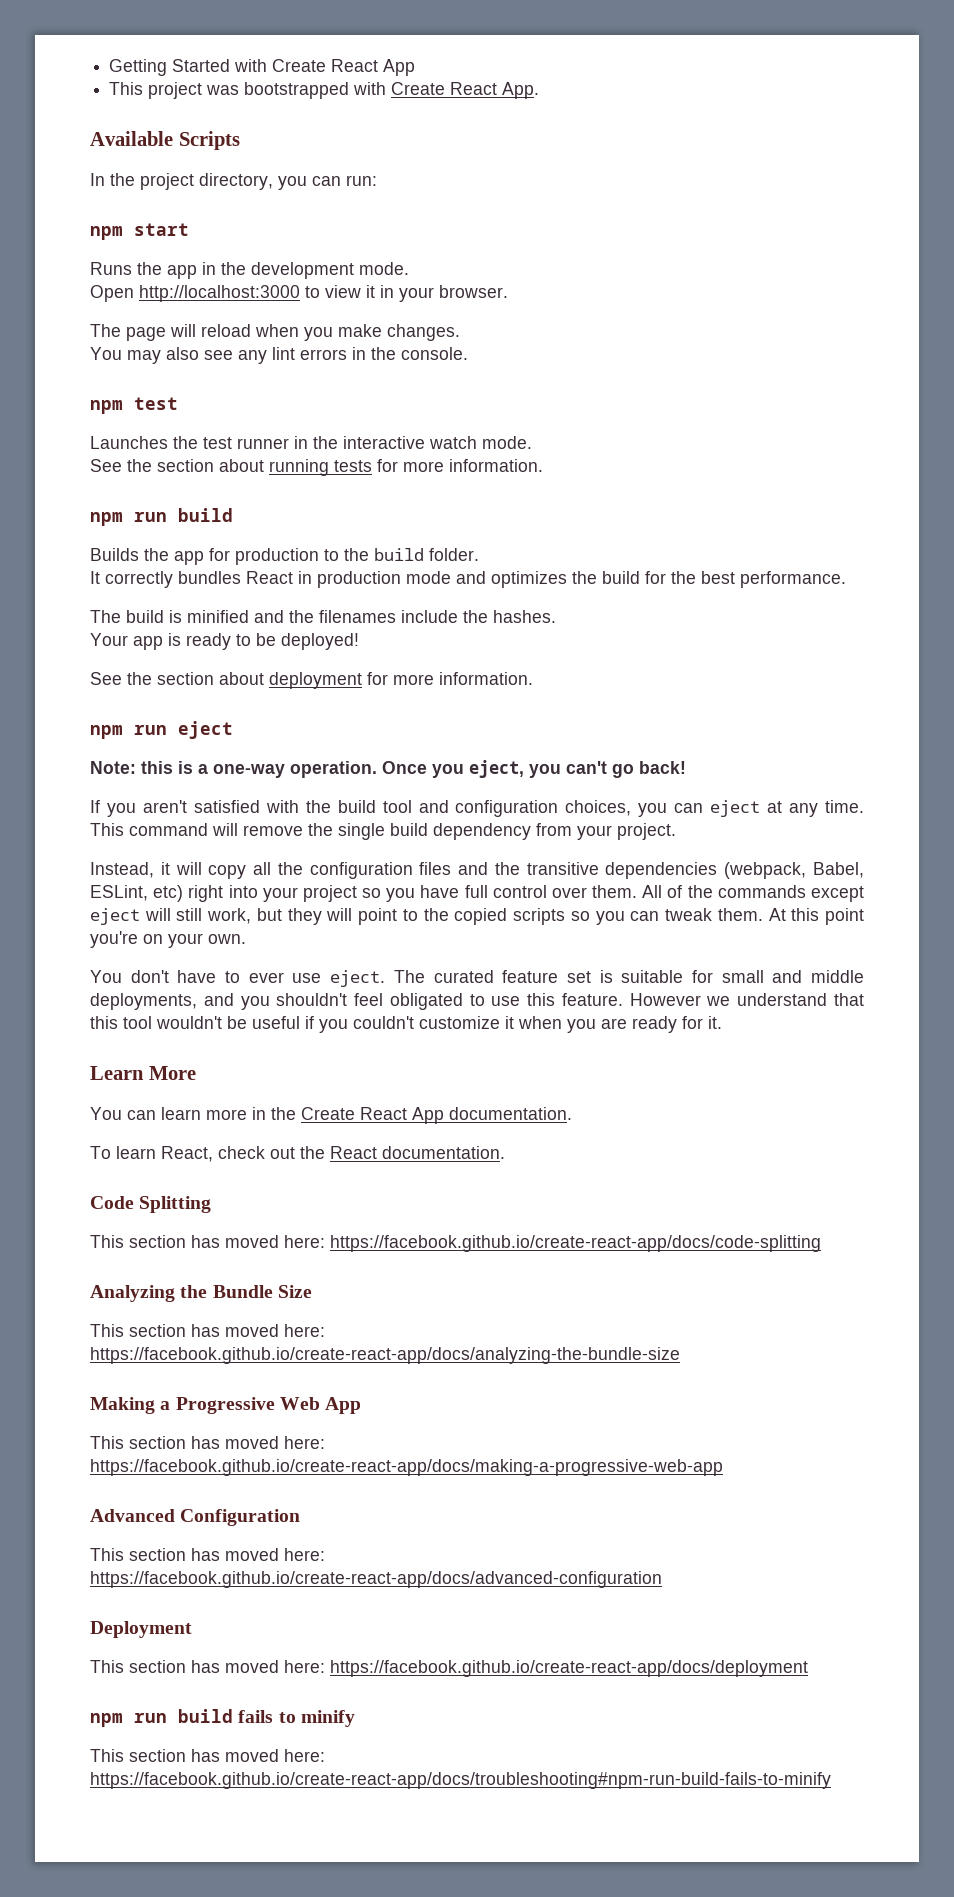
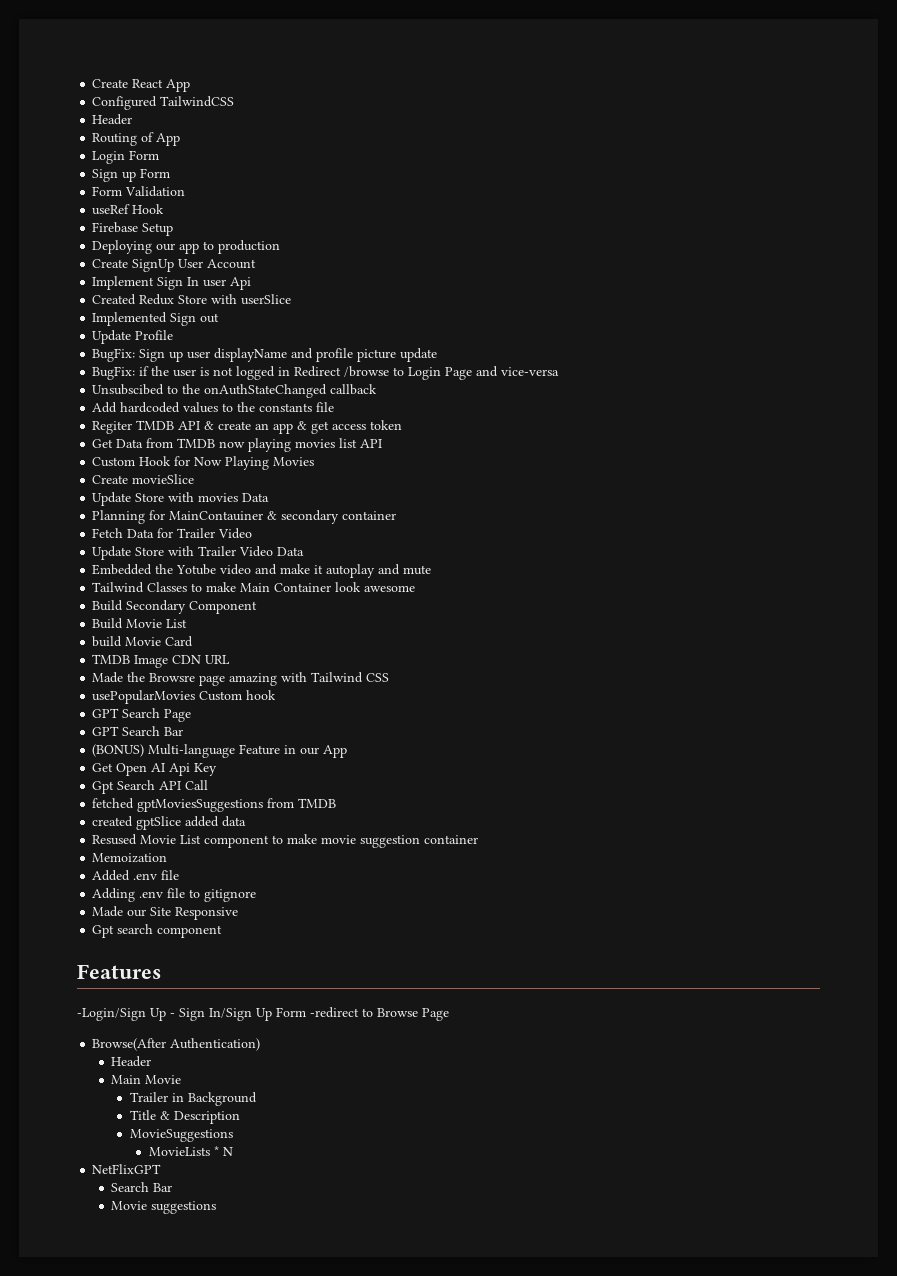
- Getting Started with Create React App
+ Create React App
- This project was bootstrapped with Create React App.
- Available Scripts
- In the project directory, you can run:
- npm start
- Runs the app in the development mode.
- Open http://localhost:3000 to view it in your browser.
- The page will reload when you make changes.
- You may also see any lint errors in the console.
- npm test
- Launches the test runner in the interactive watch mode.
- See the section about running tests for more information.
- npm run build
- Builds the app for production to the build folder.
- It correctly bundles React in production mode and optimizes the build for the best performance.
- The build is minified and the filenames include the hashes.
- Your app is ready to be deployed!
- See the section about deployment for more information.
- npm run eject
- Note: this is a one-way operation. Once you eject, you can't go back!
- If you aren't satisfied with the build tool and configuration choices, you can eject at any time. This command will remove the single build dependency from your project.
- Instead, it will copy all the configuration files and the transitive dependencies (webpack, Babel, ESLint, etc) right into your project so you have full control over them. All of the commands except eject will still work, but they will point to the copied scripts so you can tweak them. At this point you're on your own.
- You don't have to ever use eject. The curated feature set is suitable for small and middle deployments, and you shouldn't feel obligated to use this feature. However we understand that this tool wouldn't be useful if you couldn't customize it when you are ready for it.
- Learn More
- You can learn more in the Create React App documentation.
- To learn React, check out the React documentation.
- Code Splitting
- This section has moved here: https://facebook.github.io/create-react-app/docs/code-splitting
- Analyzing the Bundle Size
- This section has moved here: https://facebook.github.io/create-react-app/docs/analyzing-the-bundle-size
- Making a Progressive Web App
- This section has moved here: https://facebook.github.io/create-react-app/docs/making-a-progressive-web-app
- Advanced Configuration
- This section has moved here: https://facebook.github.io/create-react-app/docs/advanced-configuration
- Deployment
- This section has moved here: https://facebook.github.io/create-react-app/docs/deployment
- npm run build fails to minify
- This section has moved here: https://facebook.github.io/create-react-app/docs/troubleshooting#npm-run-build-fails-to-minify
+ Configured TailwindCSS
+ Header
+ Routing of App
+ Login Form
+ Sign up Form
+ Form Validation
+ useRef Hook
+ Firebase Setup
+ Deploying our app to production
+ Create SignUp User Account
+ Implement Sign In user Api
+ Created Redux Store with userSlice
+ Implemented Sign out
+ Update Profile
+ BugFix: Sign up user displayName and profile picture update
+ BugFix: if the user is not logged in Redirect /browse to Login Page and vice-versa
+ Unsubscibed to the onAuthStateChanged callback
+ Add hardcoded values to the constants file
+ Regiter TMDB API & create an app & get access token
+ Get Data from TMDB now playing movies list API
+ Custom Hook for Now Playing Movies
+ Create movieSlice
+ Update Store with movies Data
+ Planning for MainContauiner & secondary container
+ Fetch Data for Trailer Video
+ Update Store with Trailer Video Data
+ Embedded the Yotube video and make it autoplay and mute
+ Tailwind Classes to make Main Container look awesome
+ Build Secondary Component
+ Build Movie List
+ build Movie Card
+ TMDB Image CDN URL
+ Made the Browsre page amazing with Tailwind CSS
+ usePopularMovies Custom hook
+ GPT Search Page
+ GPT Search Bar
+ (BONUS) Multi-language Feature in our App
+ Get Open AI Api Key
+ Gpt Search API Call
+ fetched gptMoviesSuggestions from TMDB
+ created gptSlice added data
+ Resused Movie List component to make movie suggestion container
+ Memoization
+ Added .env file
+ Adding .env file to gitignore
+ Made our Site Responsive
+ Gpt search component
+ Features
+ -Login/Sign Up - Sign In/Sign Up Form -redirect to Browse Page
+ Browse(After Authentication)
+ Header
+ Main Movie
+ Trailer in Background
+ Title & Description
+ MovieSuggestions
+ MovieLists * N
+ NetFlixGPT
+ Search Bar
+ Movie suggestions

